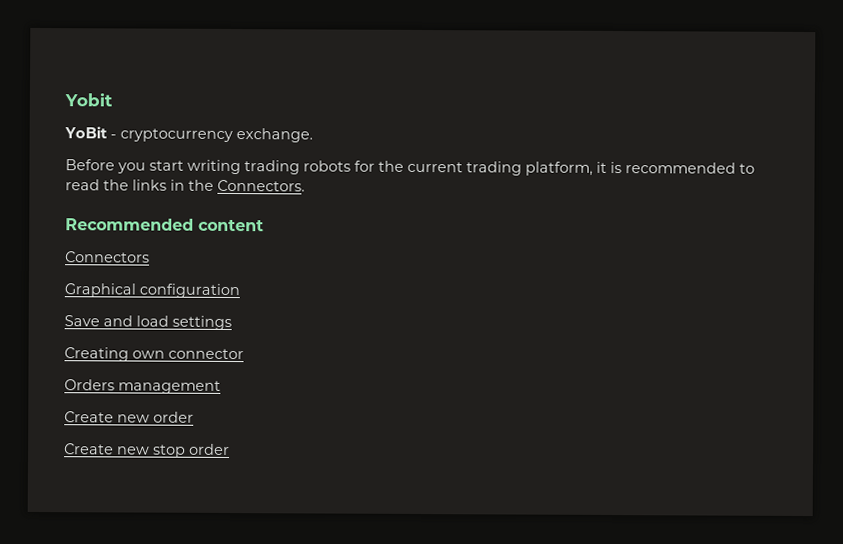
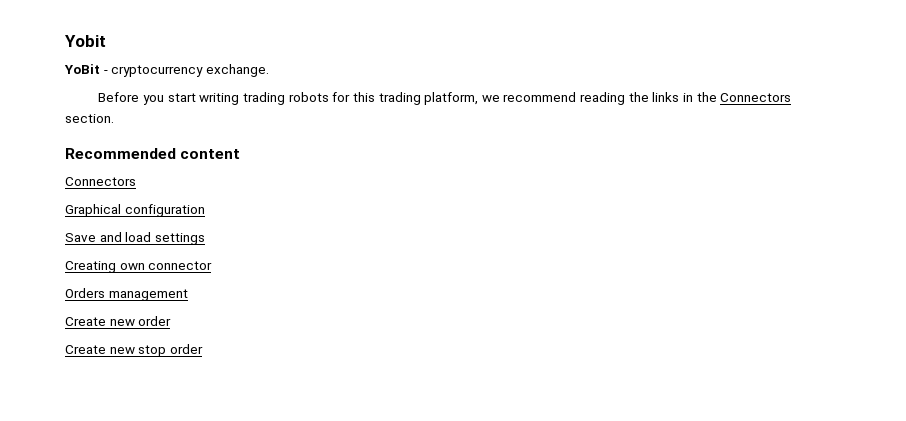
- Before you start writing trading robots for the current trading platform, it is recommended to read the links in the Connectors.
+ Before you start writing trading robots for this trading platform, we recommend reading the links in the Connectors section.

